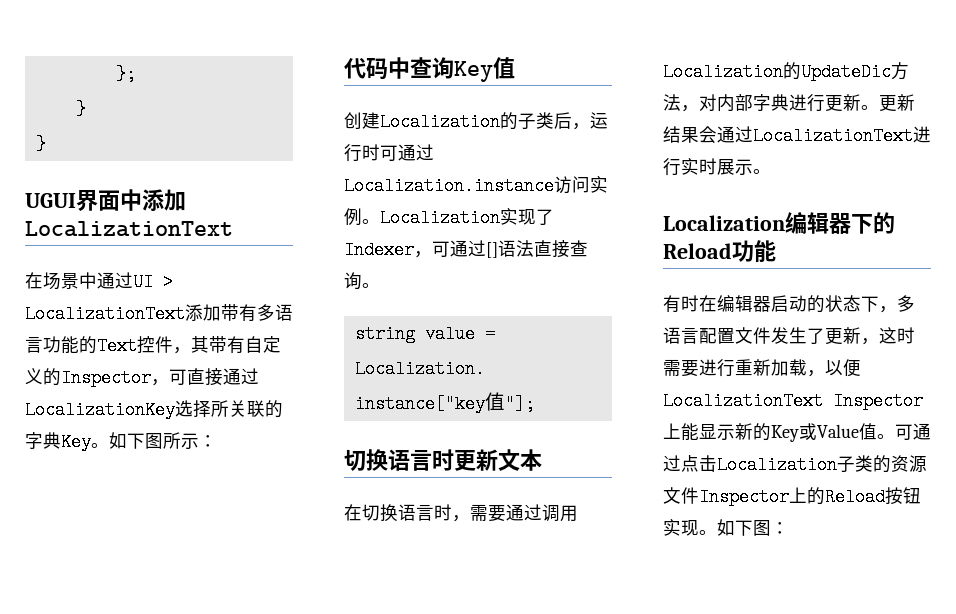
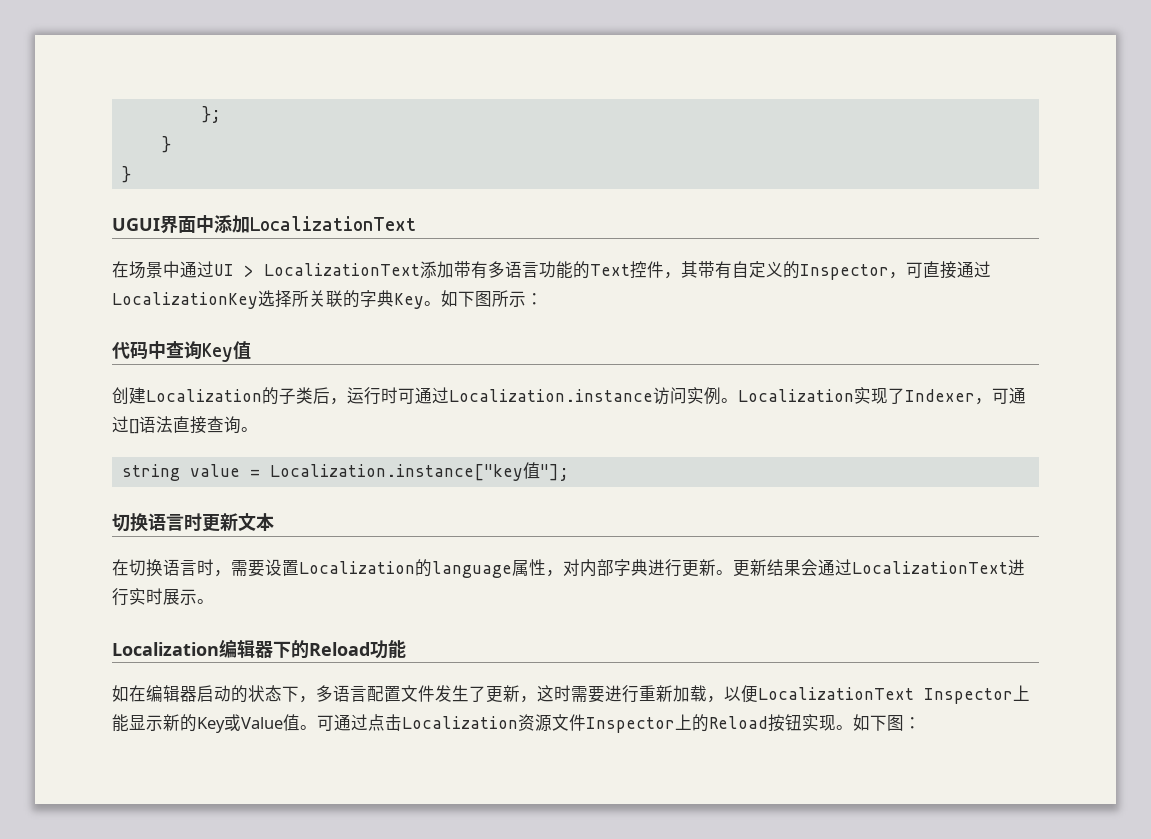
- 在切换语言时，需要通过调用Localization的UpdateDic方法，对内部字典进行更新。
+ 在切换语言时，需要设置Localization的language属性，对内部字典进行更新。
- 有时在编辑器启动的状态下，多语言配置文件发生了更新，这时需要进行重新加载，以便LocalizationText Inspector上能显示新的Key或Value值。
+ 如在编辑器启动的状态下，多语言配置文件发生了更新，这时需要进行重新加载，以便LocalizationText Inspector上能显示新的Key或Value值。
- 可通过点击Localization子类的资源文件Inspector上的Reload按钮实现。
+ 可通过点击Localization资源文件Inspector上的Reload按钮实现。

